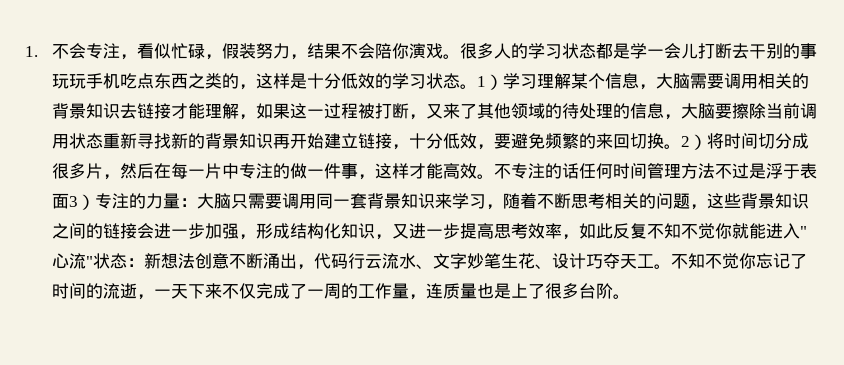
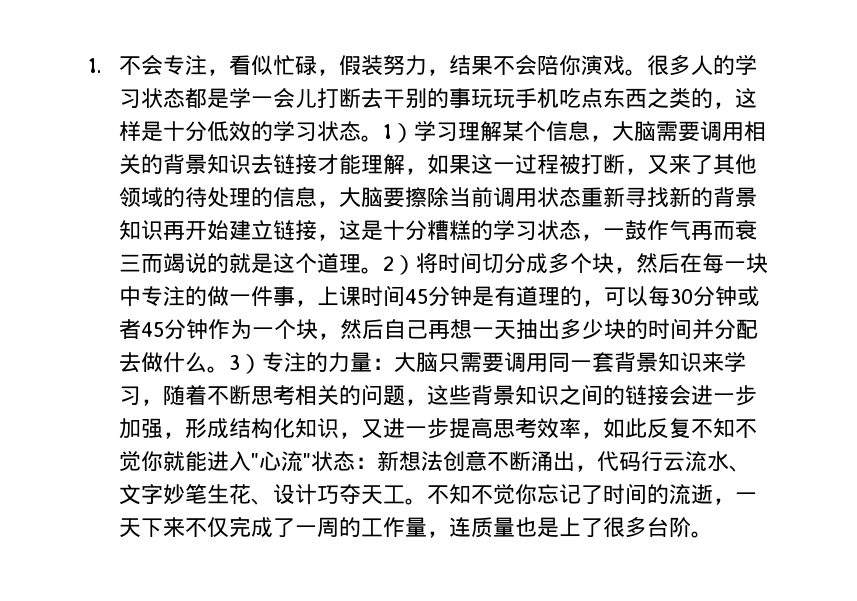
- 1）学习理解某个信息，大脑需要调用相关的背景知识去链接才能理解，如果这一过程被打断，又来了其他领域的待处理的信息，大脑要擦除当前调用状态重新寻找新的背景知识再开始建立链接，十分低效，要避免频繁的来回切换。
+ 1）学习理解某个信息，大脑需要调用相关的背景知识去链接才能理解，如果这一过程被打断，又来了其他领域的待处理的信息，大脑要擦除当前调用状态重新寻找新的背景知识再开始建立链接，这是十分糟糕的学习状态，一鼓作气再而衰三而竭说的就是这个道理。
- 2）将时间切分成很多片，然后在每一片中专注的做一件事，这样才能高效。不专注的话任何时间管理方法不过是浮于表面3）专注的力量：
+ 2）将时间切分成多个块，然后在每一块中专注的做一件事，上课时间45分钟是有道理的，可以每30分钟或者45分钟作为一个块，然后自己再想一天抽出多少块的时间并分配去做什么。3）专注的力量：

